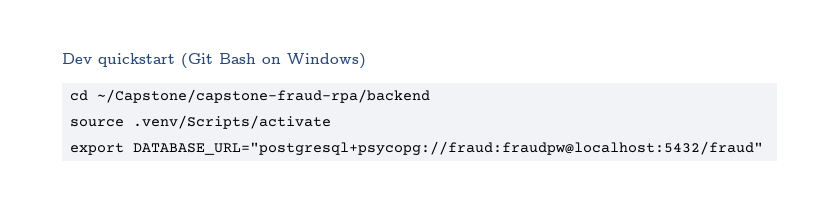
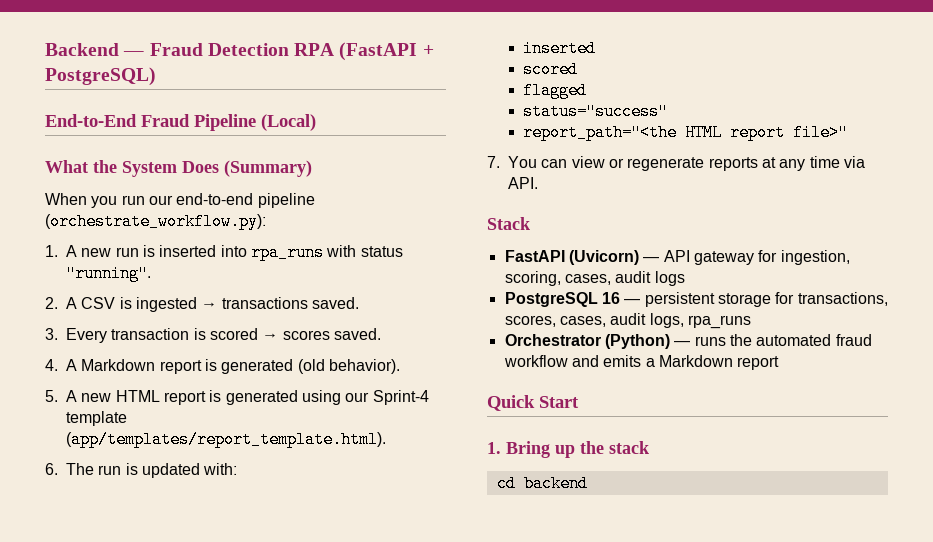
- Dev quickstart (Git Bash on Windows)
- cd ~/Capstone/capstone-fraud-rpa/backend
- source .venv/Scripts/activate
- export DATABASE_URL="postgresql+psycopg://fraud:fraudpw@localhost:5432/fraud"
+ Backend — Fraud Detection RPA (FastAPI + PostgreSQL)
+ End-to-End Fraud Pipeline (Local)
+ What the System Does (Summary)
+ When you run our end-to-end pipeline (orchestrate_workflow.py):
+ 1. A new run is inserted into rpa_runs with status "running".
+ 2. A CSV is ingested → transactions saved.
+ 3. Every transaction is scored → scores saved.
+ 4. A Markdown report is generated (old behavior).
+ 5. A new HTML report is generated using our Sprint-4 template (app/templates/report_template.html).
+ 6. The run is updated with:
+ inserted
+ scored
+ flagged
+ status="success"
+ report_path="<the HTML report file>"
+ 7. You can view or regenerate reports at any time via API.
+ Stack
+ FastAPI (Uvicorn) — API gateway for ingestion, scoring, cases, audit logs
+ PostgreSQL 16 — persistent storage for transactions, scores, cases, audit logs, rpa_runs
+ Orchestrator (Python) — runs the automated fraud workflow and emits a Markdown report
+ Quick Start
+ 1. Bring up the stack
+ cd backend

